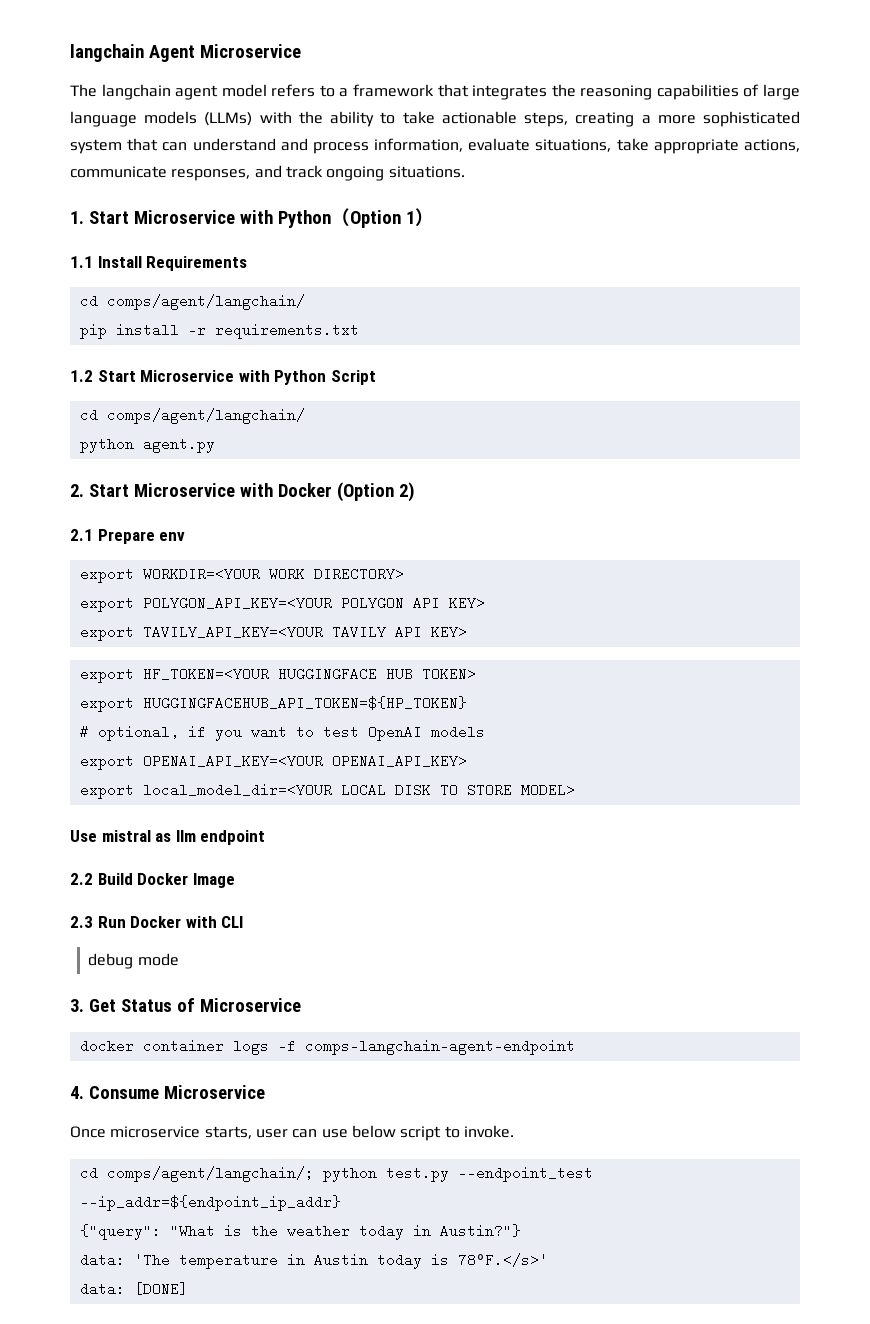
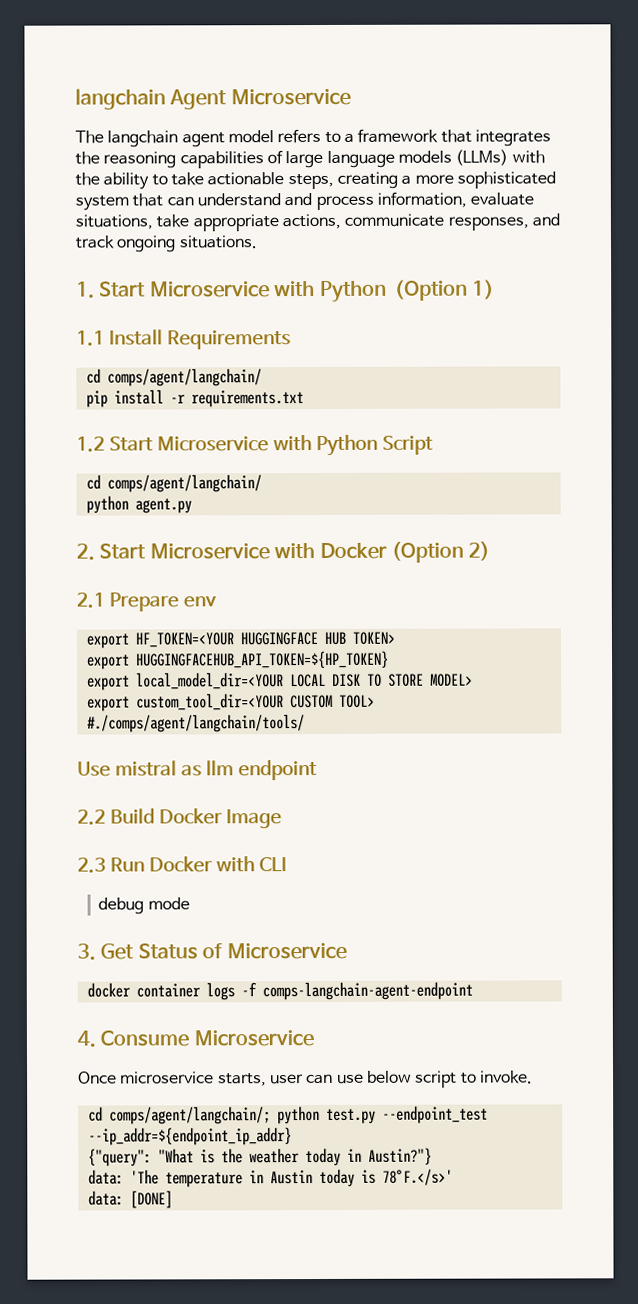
- export WORKDIR=<YOUR WORK DIRECTORY>
- export POLYGON_API_KEY=<YOUR POLYGON API KEY>
- export TAVILY_API_KEY=<YOUR TAVILY API KEY>
- # optional, if you want to test OpenAI models
- export OPENAI_API_KEY=<YOUR OPENAI_API_KEY>
+ export custom_tool_dir=<YOUR CUSTOM TOOL> #./comps/agent/langchain/tools/

